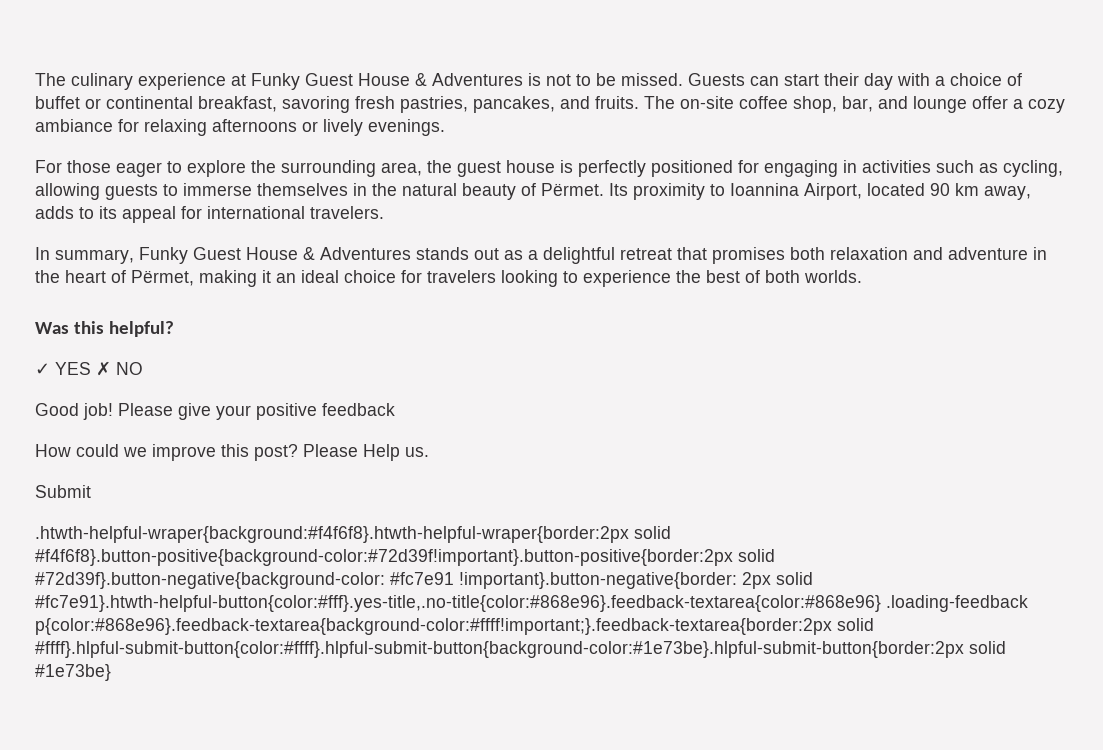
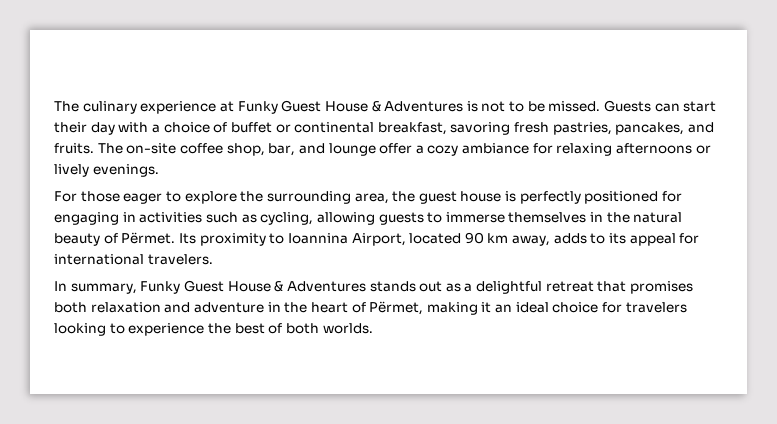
- Was this helpful?
- ✓ YES ✗ NO
- Good job! Please give your positive feedback
- How could we improve this post? Please Help us.
- Submit
- .htwth-helpful-wraper{background:#f4f6f8}.htwth-helpful-wraper{border:2px solid #f4f6f8}.button-positive{background-color:#72d39f!important}.button-positive{border:2px solid #72d39f}.button-negative{background-color: #fc7e91 !important}.button-negative{border: 2px solid #fc7e91}.htwth-helpful-button{color:#fff}.yes-title,.no-title{color:#868e96}.feedback-textarea{color:#868e96} .loading-feedback p{color:#868e96}.feedback-textarea{background-color:#ffff!important;}.feedback-textarea{border:2px solid #ffff}.hlpful-submit-button{color:#ffff}.hlpful-submit-button{background-color:#1e73be}.hlpful-submit-button{border:2px solid #1e73be}

